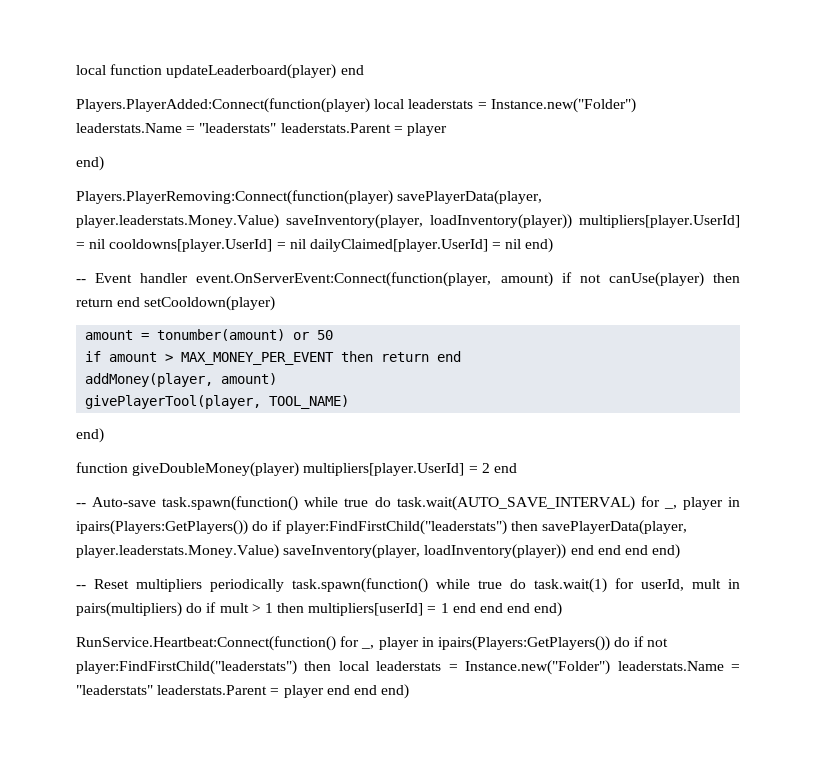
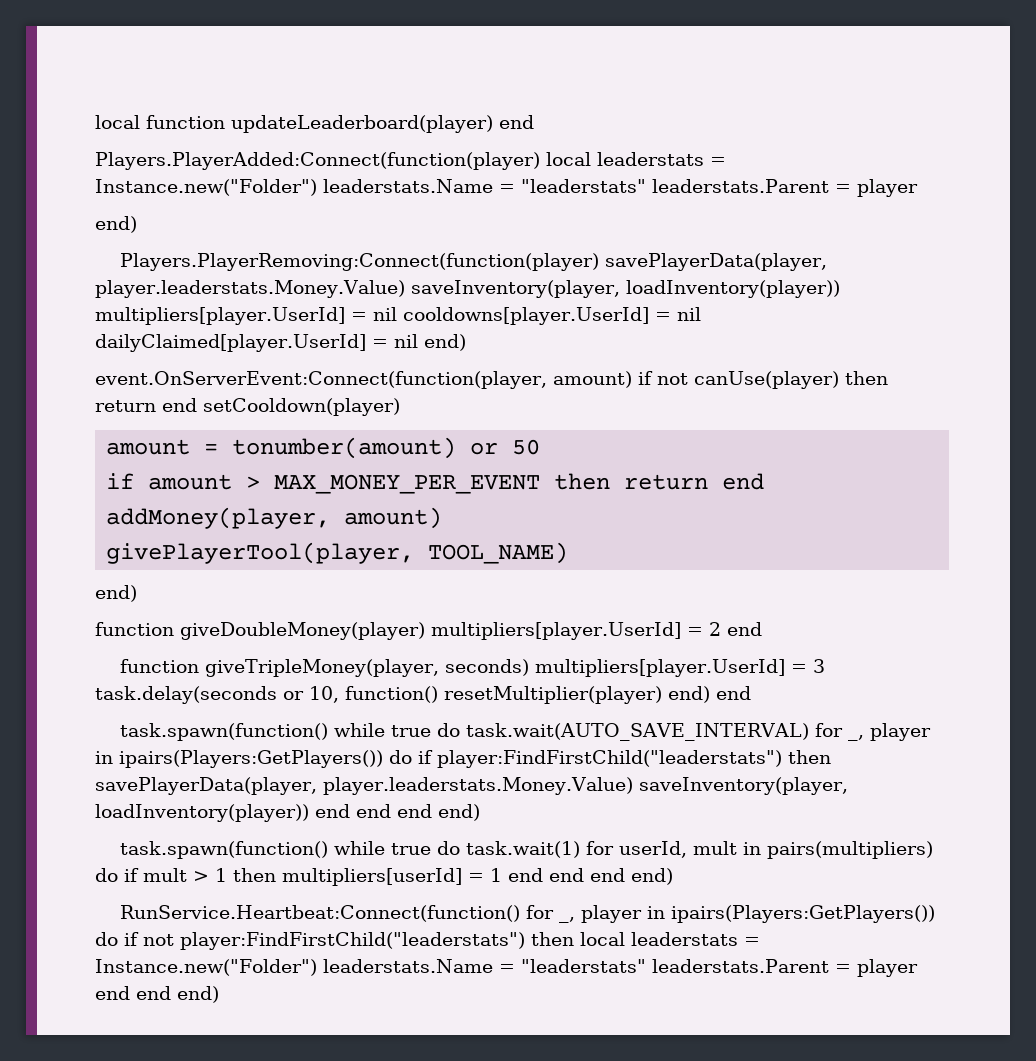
- -- Event handler event.OnServerEvent:Connect(function(player, amount) if not canUse(player) then return end setCooldown(player)
+ event.OnServerEvent:Connect(function(player, amount) if not canUse(player) then return end setCooldown(player)
- -- Auto-save task.spawn(function() while true do task.wait(AUTO_SAVE_INTERVAL) for _, player in ipairs(Players:GetPlayers()) do if player:FindFirstChild("leaderstats") then savePlayerData(player, player.leaderstats.Money.Value) saveInventory(player, loadInventory(player)) end end end end)
+ function giveTripleMoney(player, seconds) multipliers[player.UserId] = 3 task.delay(seconds or 10, function() resetMultiplier(player) end) end
+ task.spawn(function() while true do task.wait(AUTO_SAVE_INTERVAL) for _, player in ipairs(Players:GetPlayers()) do if player:FindFirstChild("leaderstats") then savePlayerData(player, player.leaderstats.Money.Value) saveInventory(player, loadInventory(player)) end end end end)
- -- Reset multipliers periodically task.spawn(function() while true do task.wait(1) for userId, mult in pairs(multipliers) do if mult > 1 then multipliers[userId] = 1 end end end end)
+ task.spawn(function() while true do task.wait(1) for userId, mult in pairs(multipliers) do if mult > 1 then multipliers[userId] = 1 end end end end)

